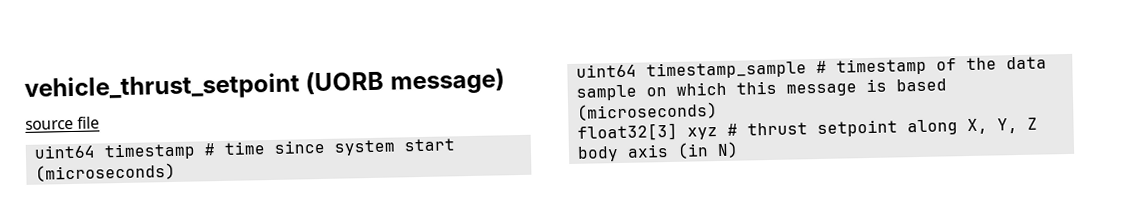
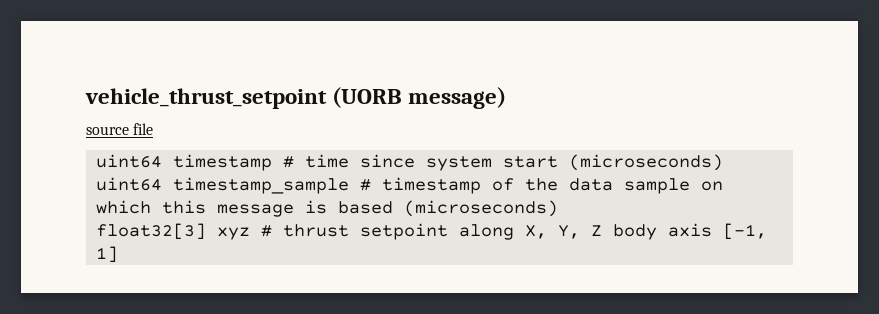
- float32[3] xyz # thrust setpoint along X, Y, Z body axis (in N)
+ float32[3] xyz # thrust setpoint along X, Y, Z body axis [-1, 1]

